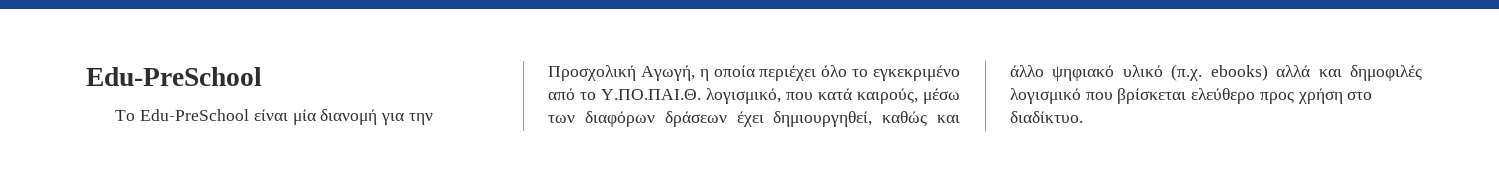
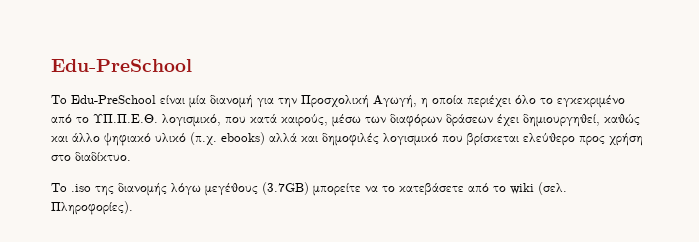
- To Edu-PreSchool είναι μία διανομή για την Προσχολική Αγωγή, η οποία περιέχει όλο το εγκεκριμένο από το Υ.ΠΟ.ΠΑΙ.Θ. λογισμικό, που κατά καιρούς, μέσω των διαφόρων δράσεων έχει δημιουργηθεί, καθώς και άλλο ψηφιακό υλικό (π.χ. ebooks) αλλά και δημοφιλές λογισμικό που βρίσκεται ελεύθερο προς χρήση στο διαδίκτυο.
+ To Edu-PreSchool είναι μία διανομή για την Προσχολική Αγωγή, η οποία περιέχει όλο το εγκεκριμένο από το ΥΠ.Π.Ε.Θ. λογισμικό, που κατά καιρούς, μέσω των διαφόρων δράσεων έχει δημιουργηθεί, καθώς και άλλο ψηφιακό υλικό (π.χ. ebooks) αλλά και δημοφιλές λογισμικό που βρίσκεται ελεύθερο προς χρήση στο διαδίκτυο.
+ To .iso της διανομής λόγω μεγέθους (3.7GB) μπορείτε να το κατεβάσετε από το wiki (σελ. Πληροφορίες).

